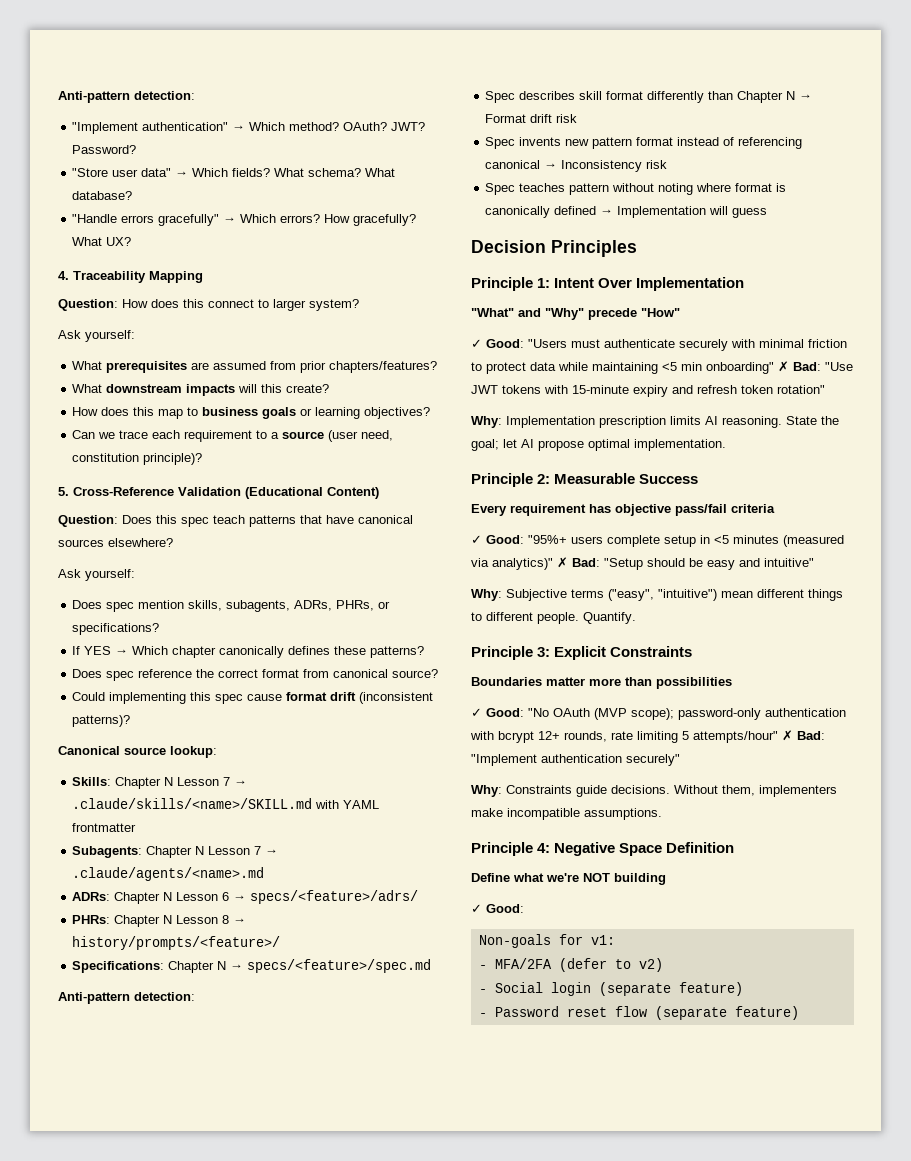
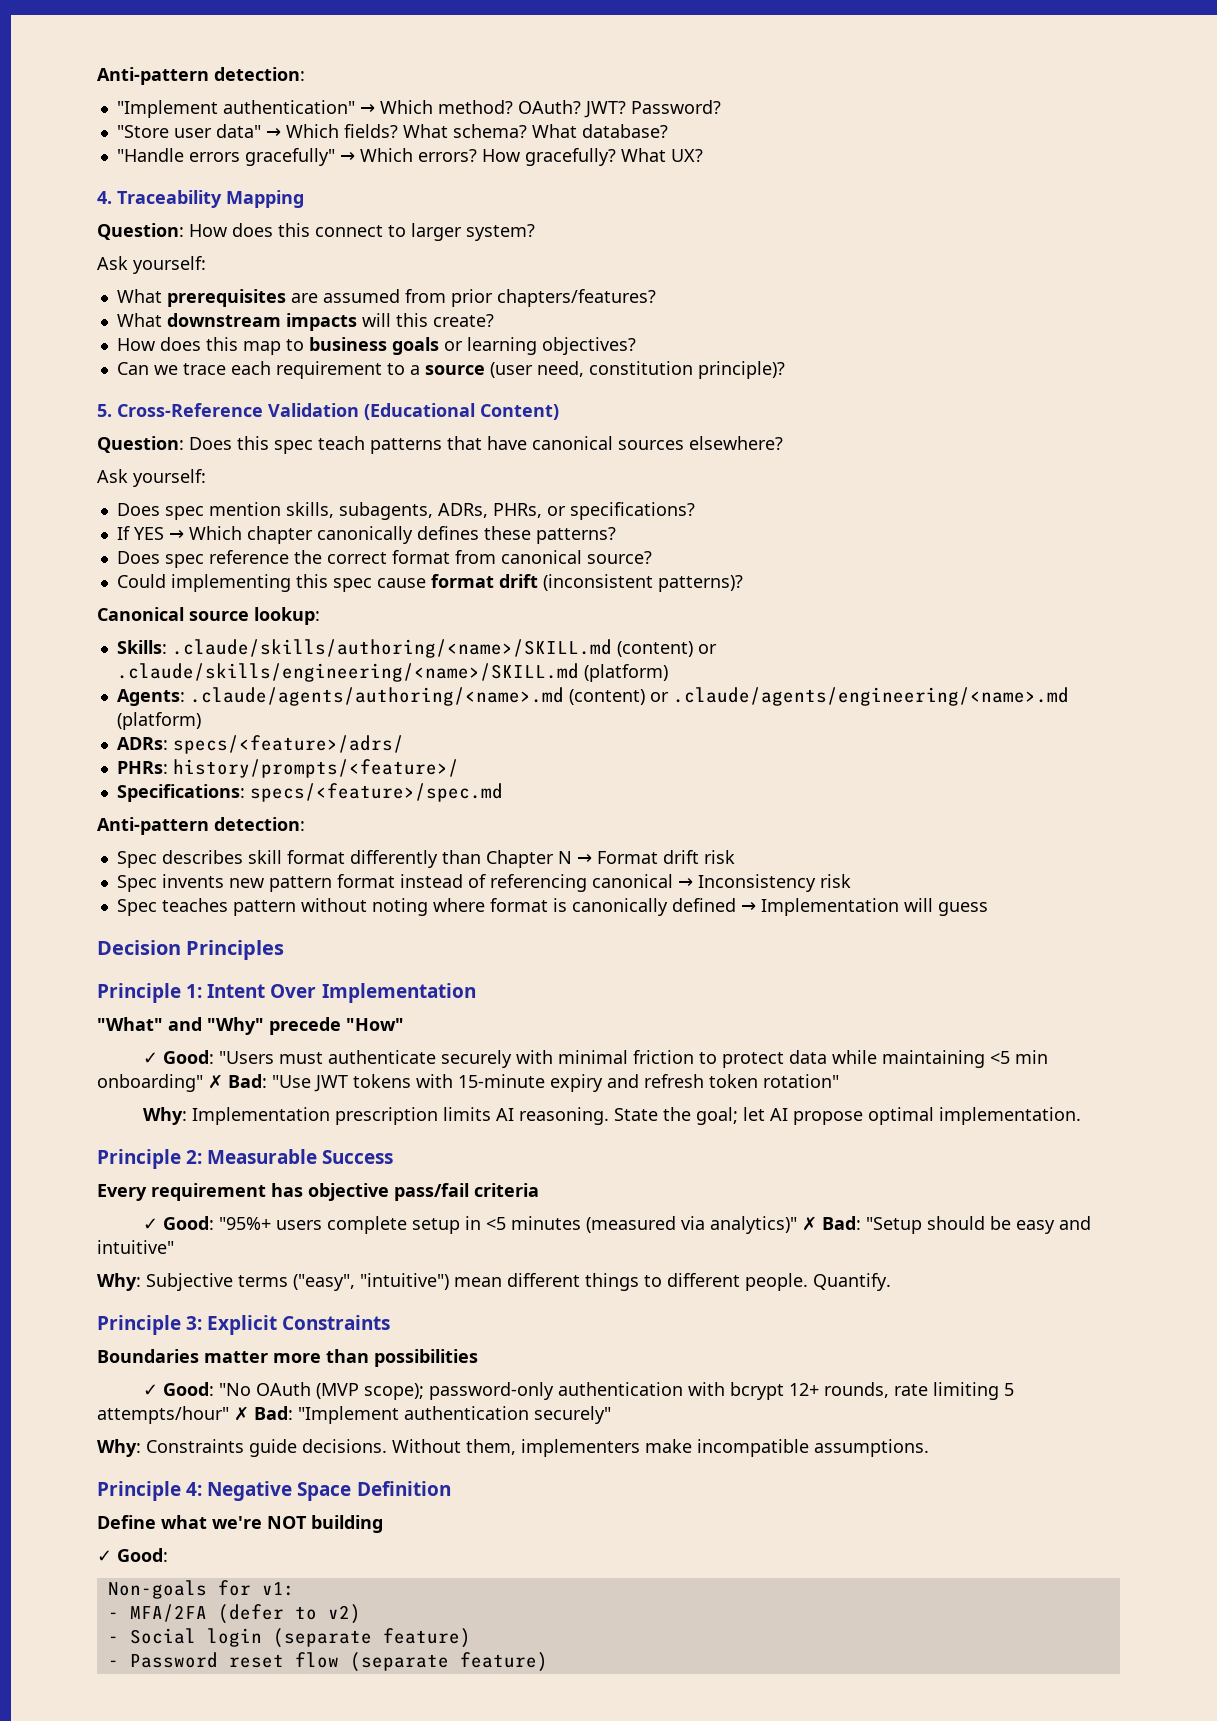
- Skills: Chapter N Lesson 7 → .claude/skills/<name>/SKILL.md with YAML frontmatter
- Subagents: Chapter N Lesson 7 → .claude/agents/<name>.md
- ADRs: Chapter N Lesson 6 → specs/<feature>/adrs/
- PHRs: Chapter N Lesson 8 → history/prompts/<feature>/
+ Skills: .claude/skills/authoring/<name>/SKILL.md (content) or .claude/skills/engineering/<name>/SKILL.md (platform)
+ Agents: .claude/agents/authoring/<name>.md (content) or .claude/agents/engineering/<name>.md (platform)
+ ADRs: specs/<feature>/adrs/
+ PHRs: history/prompts/<feature>/
- Specifications: Chapter N → specs/<feature>/spec.md
+ Specifications: specs/<feature>/spec.md

